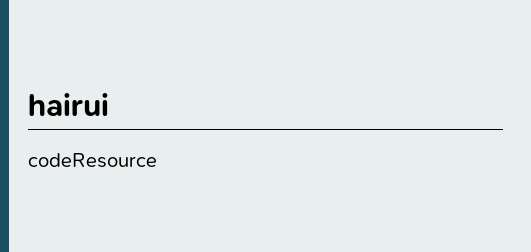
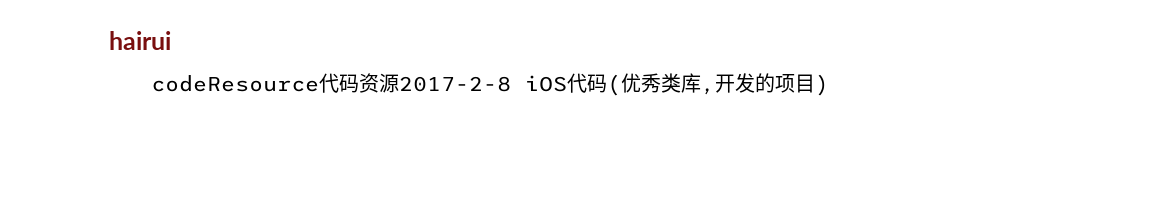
- codeResource
+ codeResource代码资源2017-2-8 iOS代码(优秀类库,开发的项目)

